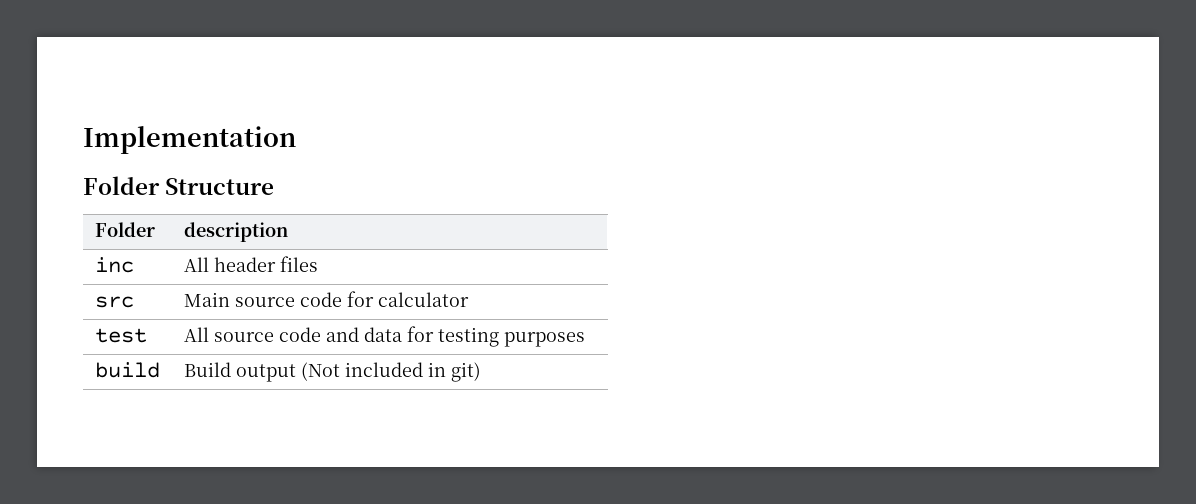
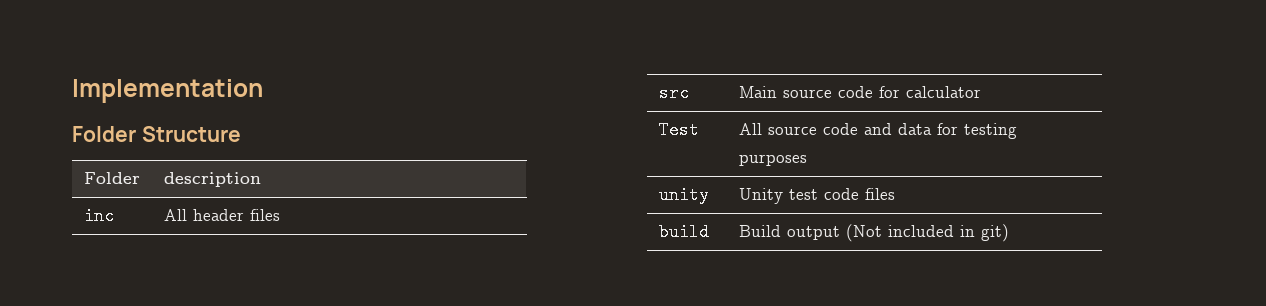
- test | All source code and data for testing purposes
+ Test | All source code and data for testing purposes
+ unity | Unity test code files

